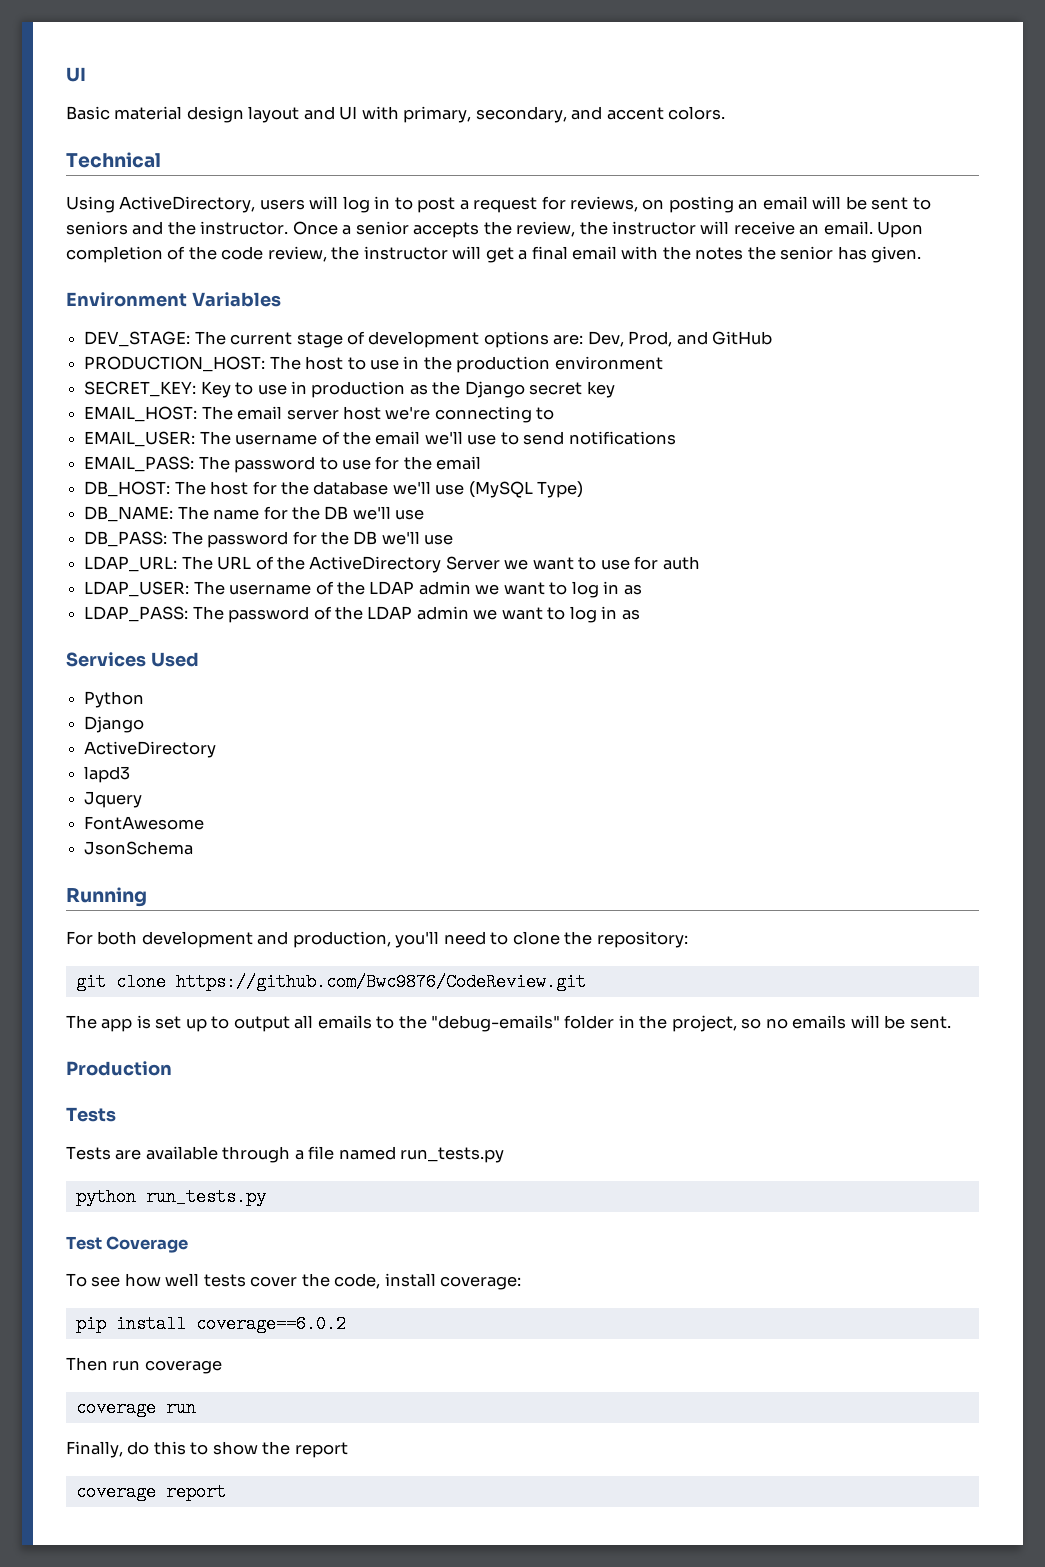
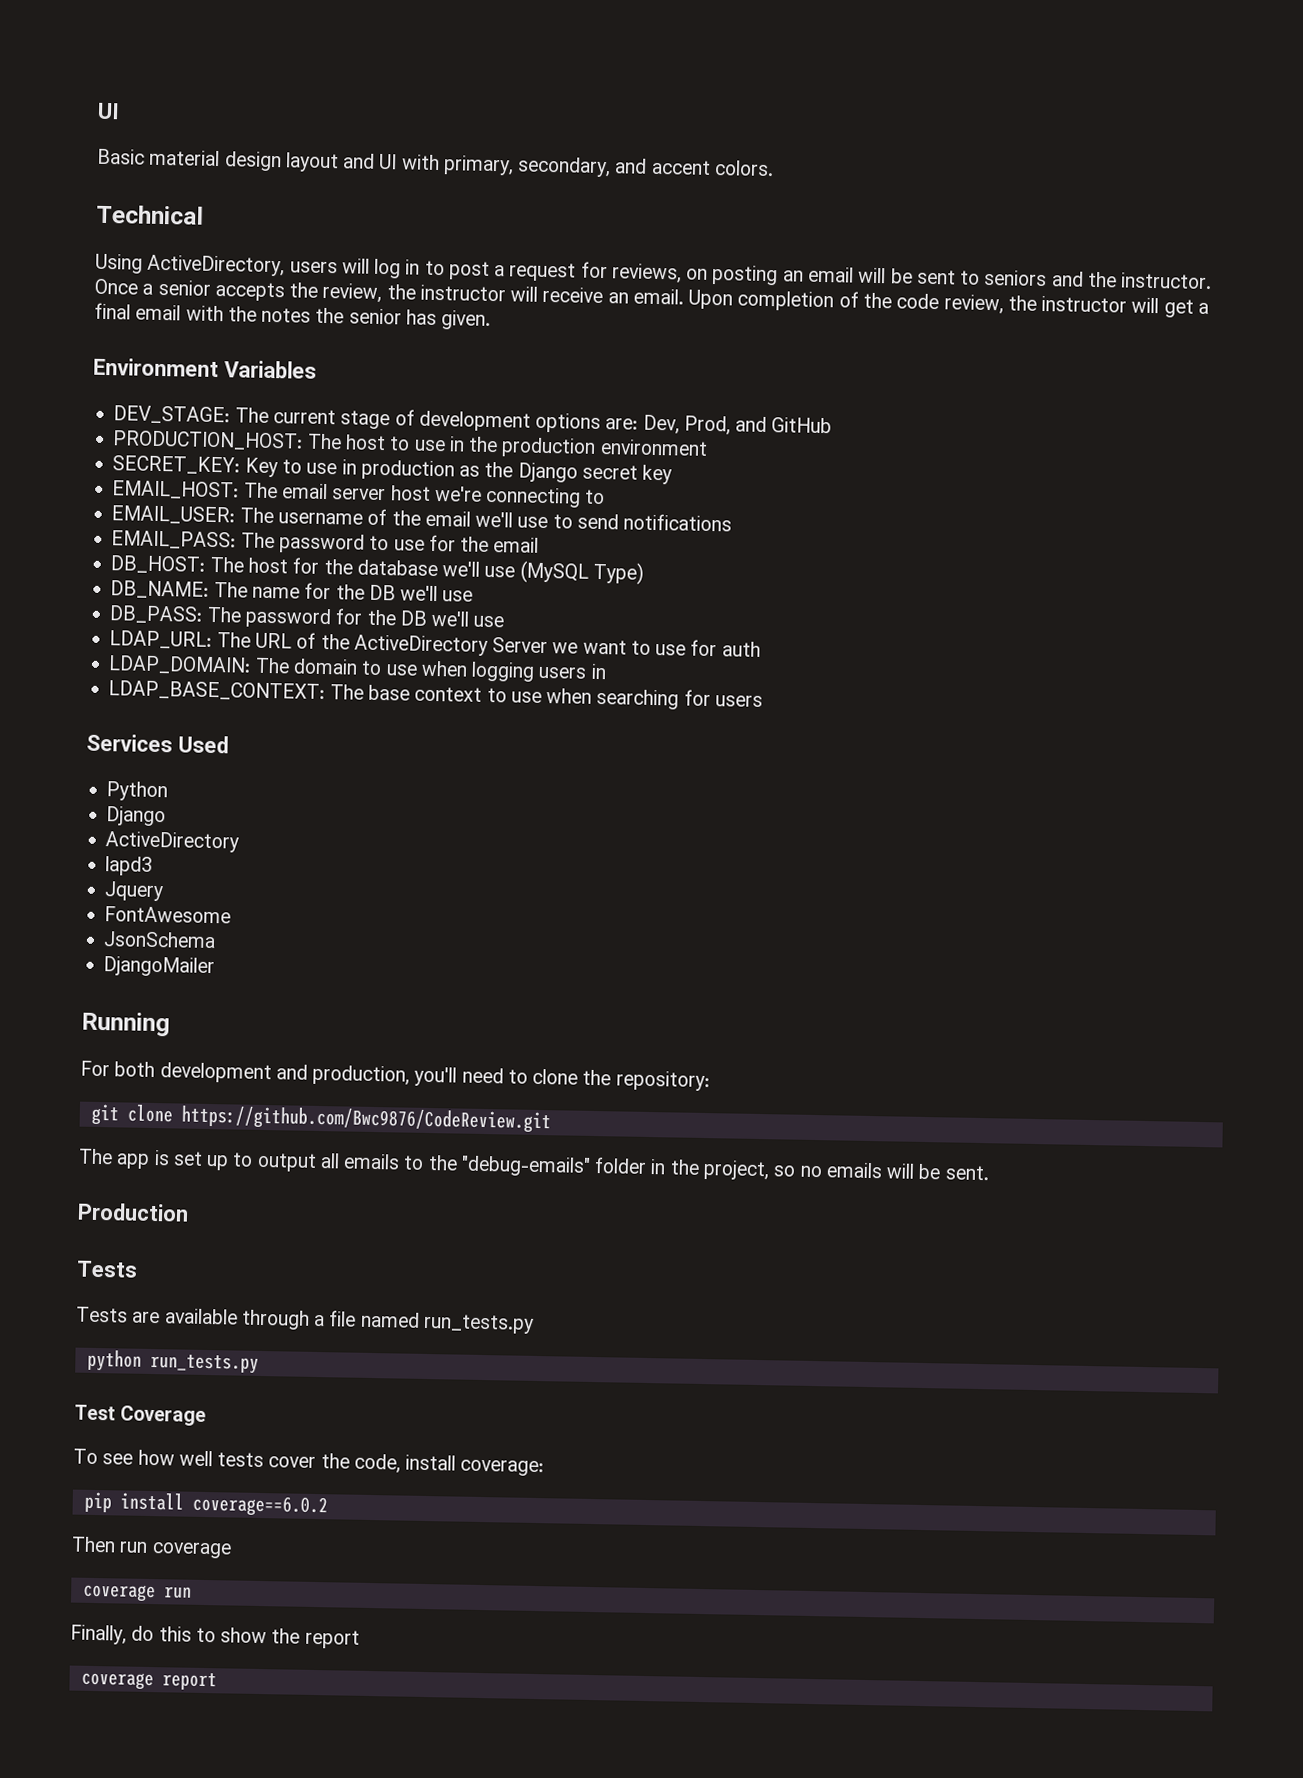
- LDAP_USER: The username of the LDAP admin we want to log in as
- LDAP_PASS: The password of the LDAP admin we want to log in as
+ LDAP_DOMAIN: The domain to use when logging users in
+ LDAP_BASE_CONTEXT: The base context to use when searching for users
+ DjangoMailer

